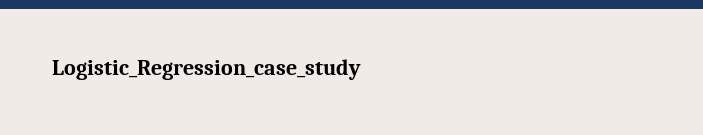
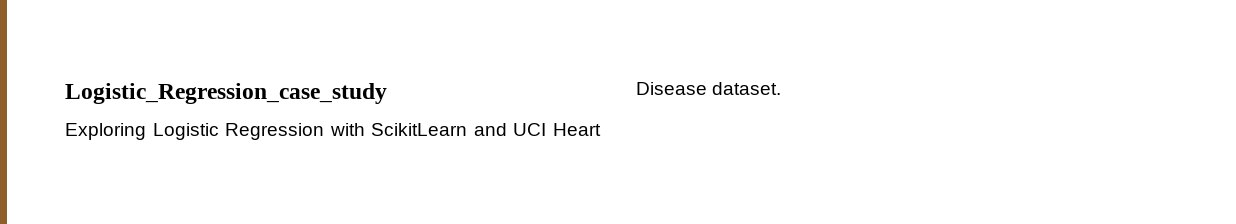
+ Exploring Logistic Regression with ScikitLearn and UCI Heart Disease dataset.

